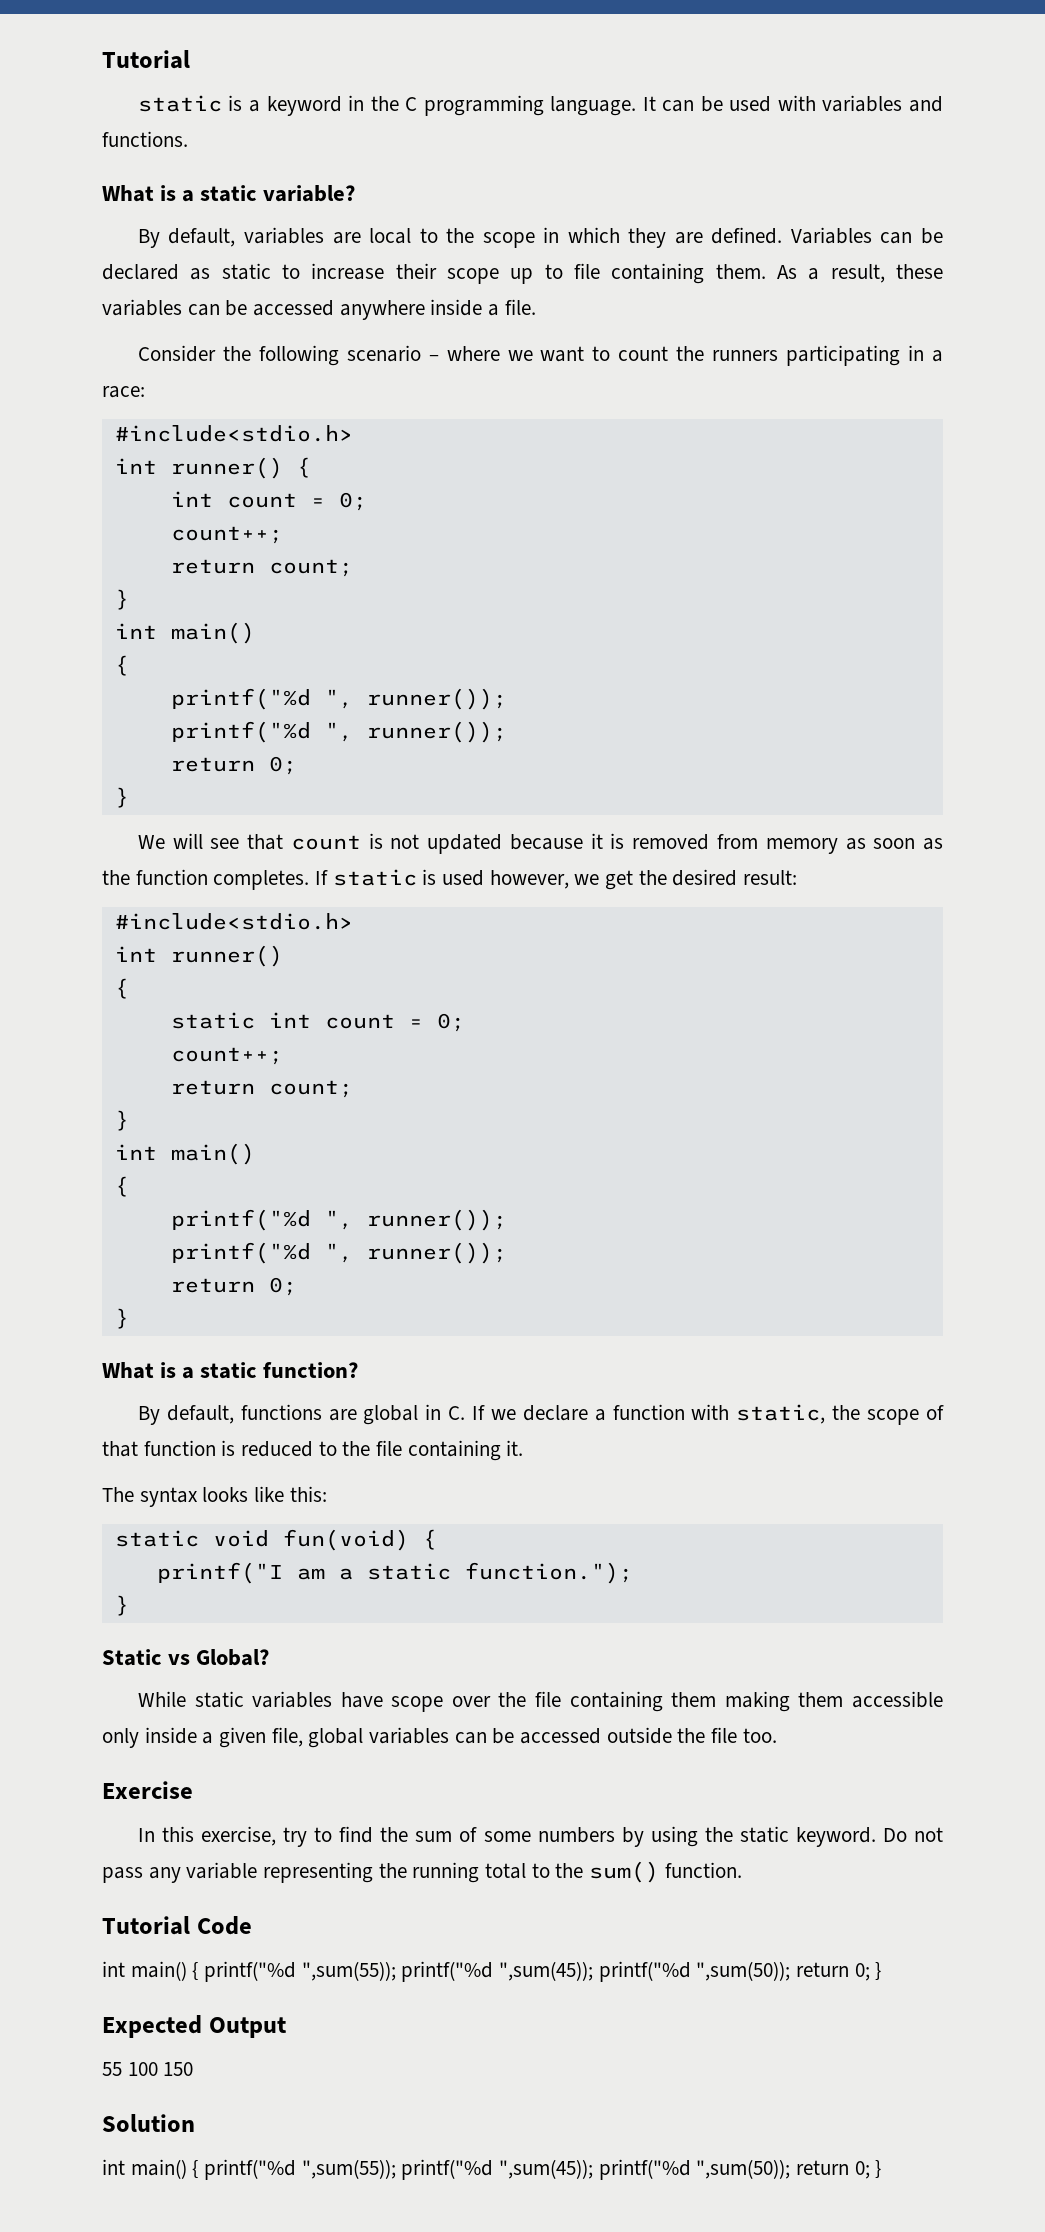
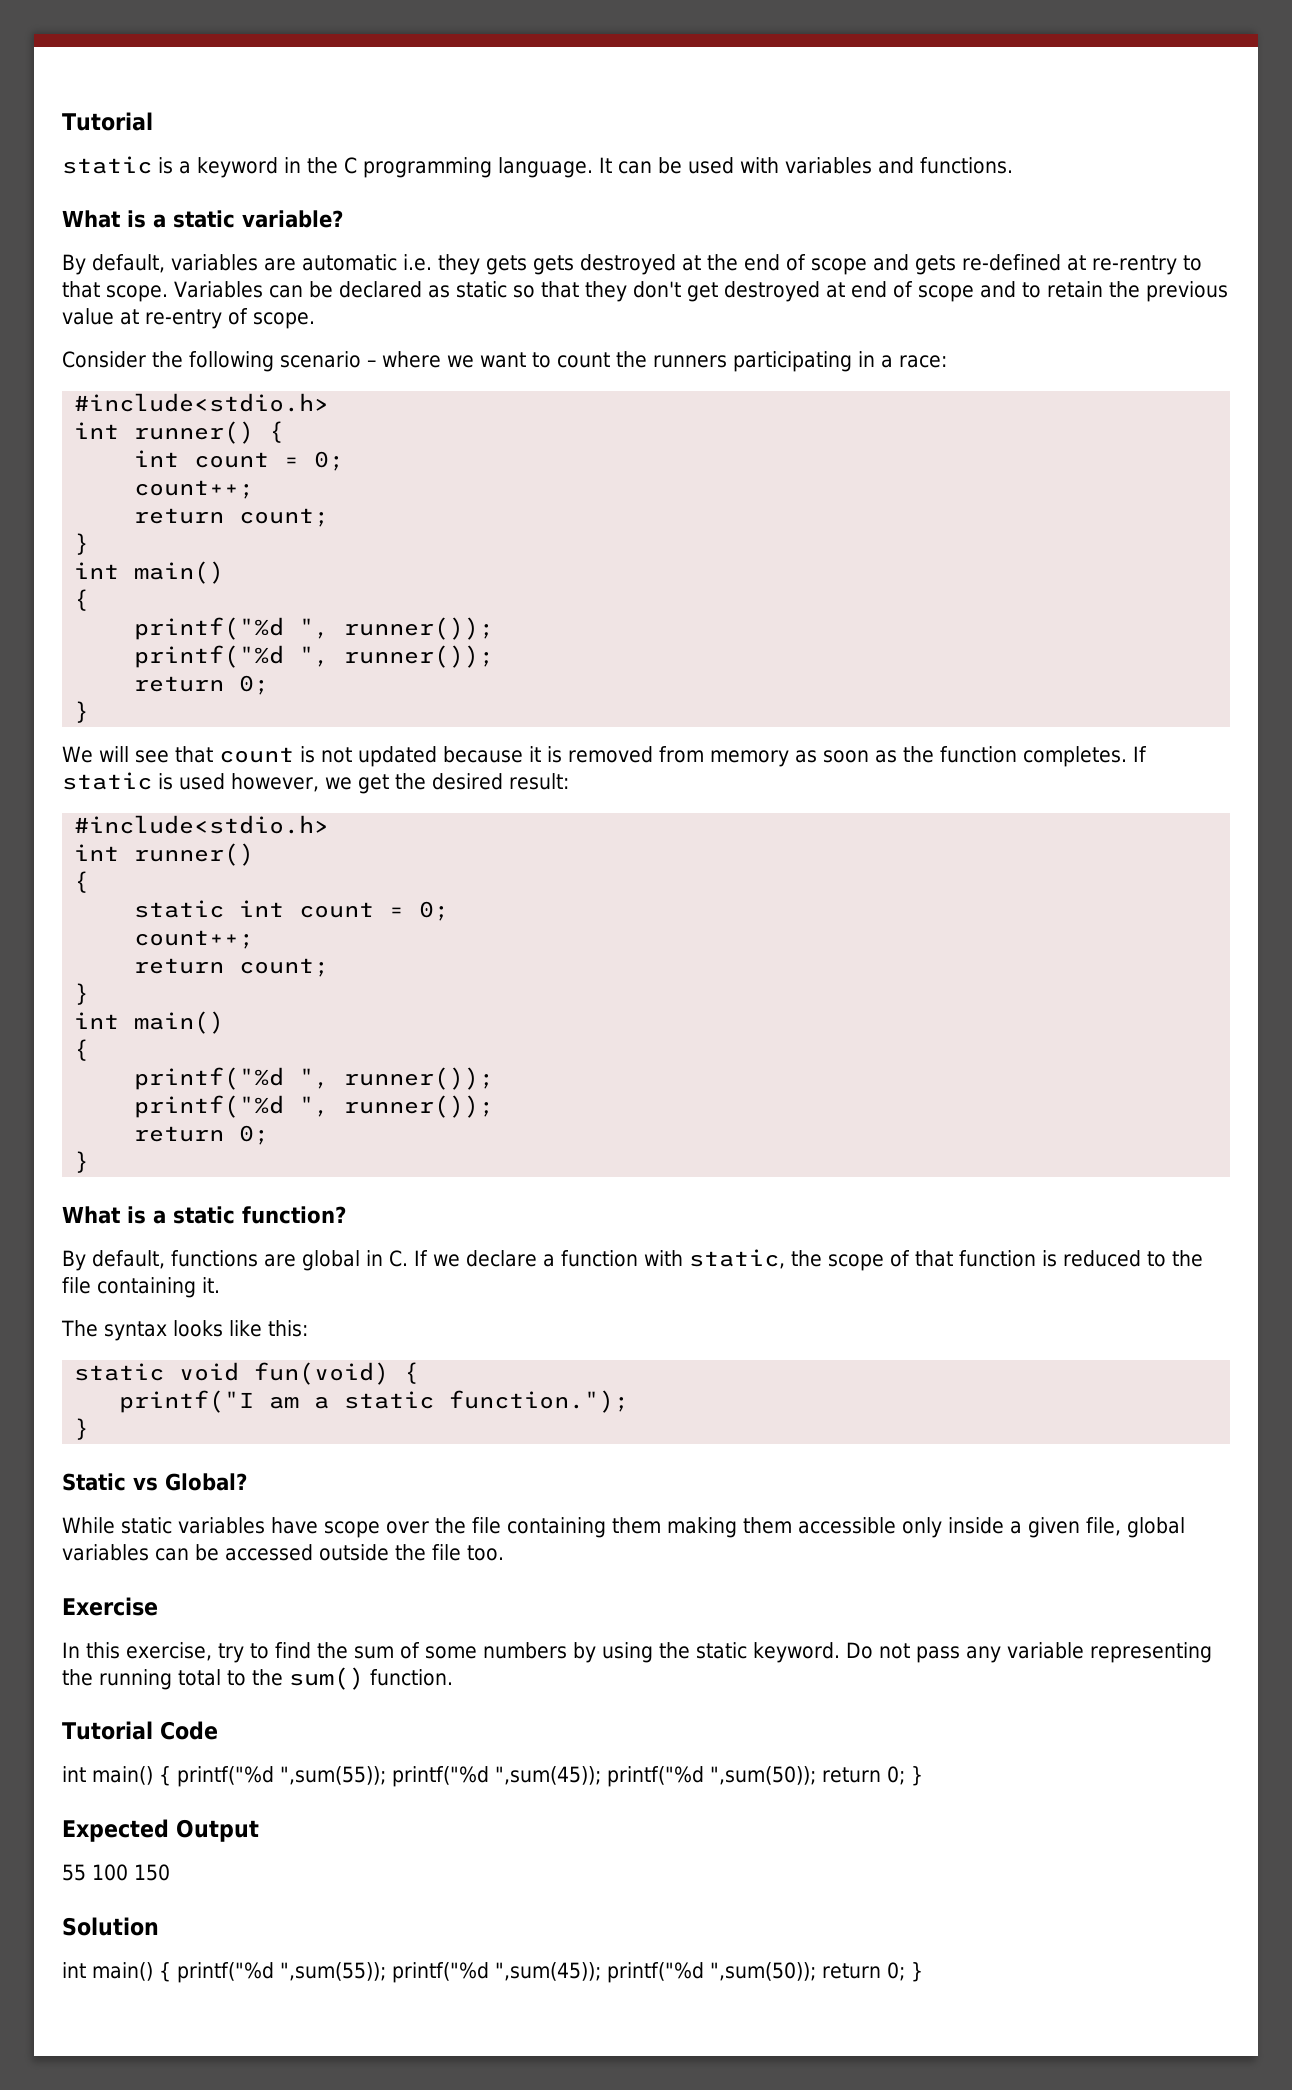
- By default, variables are local to the scope in which they are defined.
+ By default, variables are automatic i.e. they gets gets destroyed at the end of scope and gets re-defined at re-rentry to that scope.
- Variables can be declared as static to increase their scope up to file containing them. As a result, these variables can be accessed anywhere inside a file.
+ Variables can be declared as static so that they don't get destroyed at end of scope and to retain the previous value at re-entry of scope.

